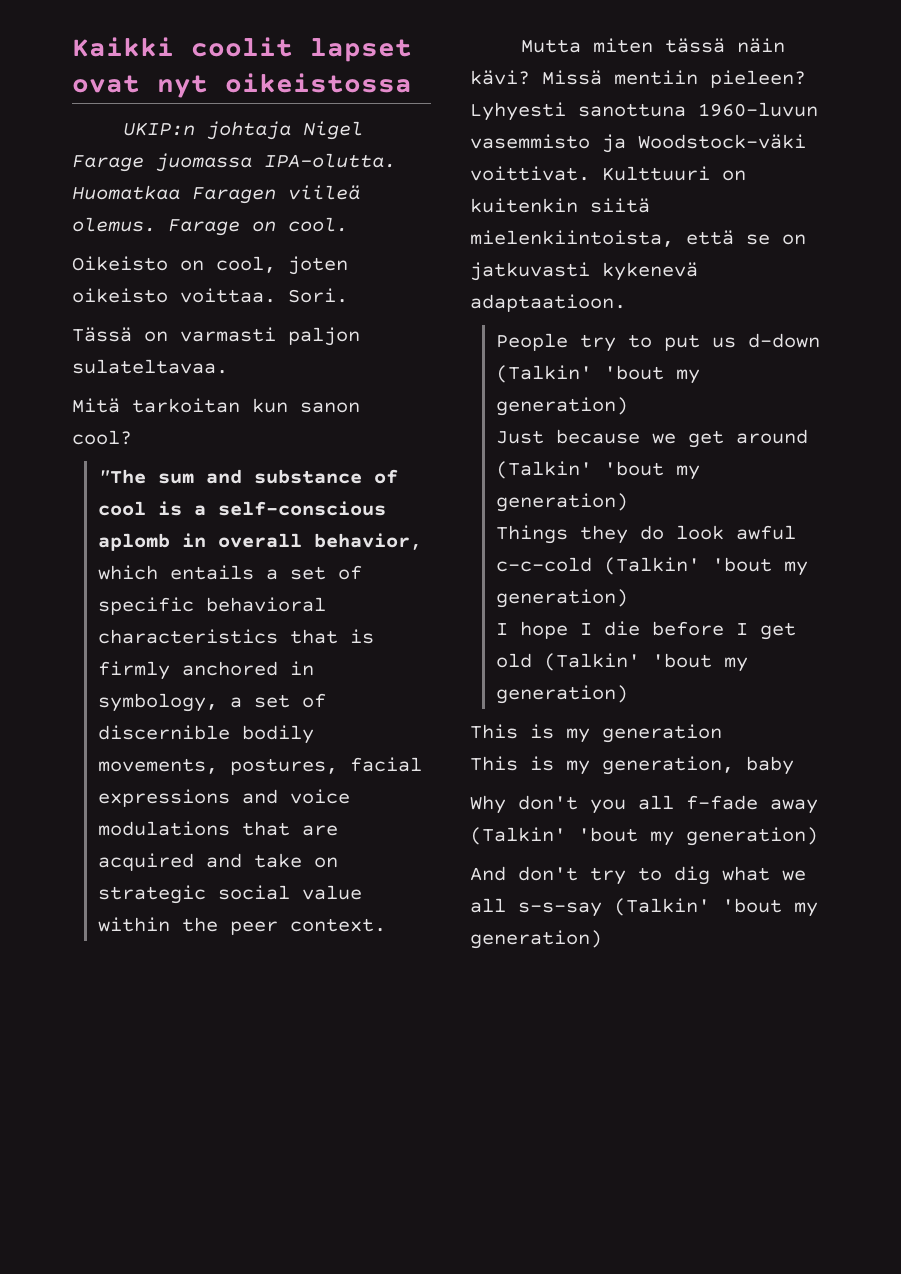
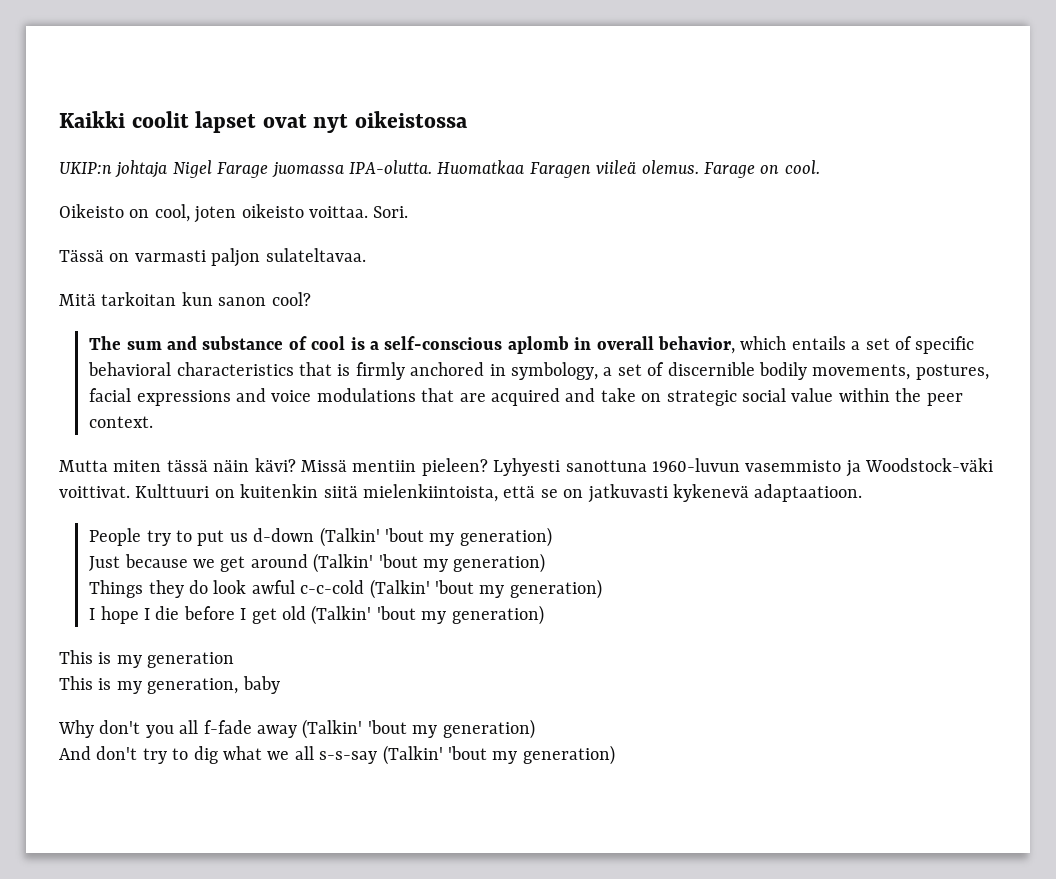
- "The sum and substance of cool is a self-conscious aplomb in overall behavior, which entails a set of specific behavioral characteristics that is firmly anchored in symbology, a set of discernible bodily movements, postures, facial expressions and voice modulations that are acquired and take on strategic social value within the peer context.
+ The sum and substance of cool is a self-conscious aplomb in overall behavior, which entails a set of specific behavioral characteristics that is firmly anchored in symbology, a set of discernible bodily movements, postures, facial expressions and voice modulations that are acquired and take on strategic social value within the peer context.

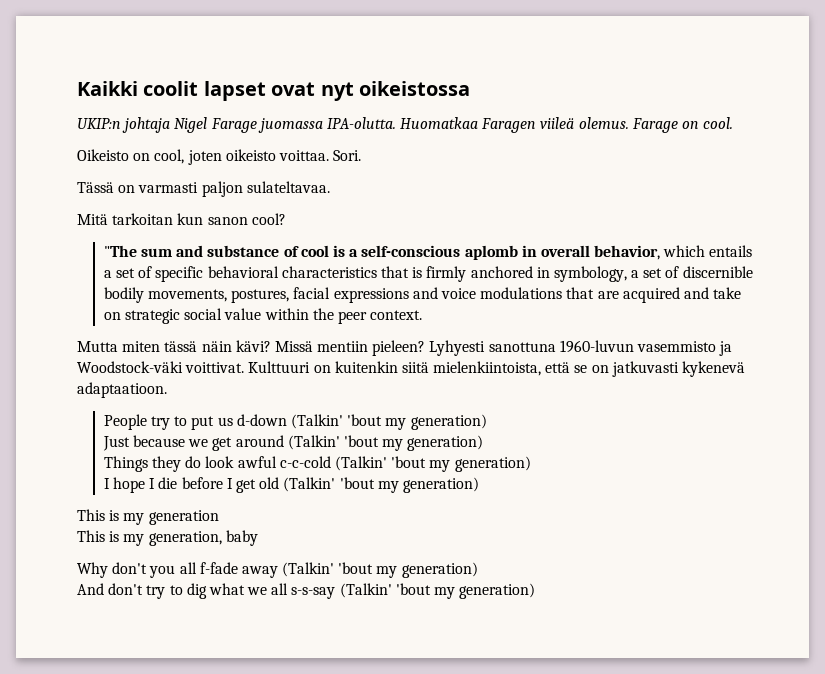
- The sum and substance of cool is a self-conscious aplomb in overall behavior, which entails a set of specific behavioral characteristics that is firmly anchored in symbology, a set of discernible bodily movements, postures, facial expressions and voice modulations that are acquired and take on strategic social value within the peer context.
+ "The sum and substance of cool is a self-conscious aplomb in overall behavior, which entails a set of specific behavioral characteristics that is firmly anchored in symbology, a set of discernible bodily movements, postures, facial expressions and voice modulations that are acquired and take on strategic social value within the peer context.

